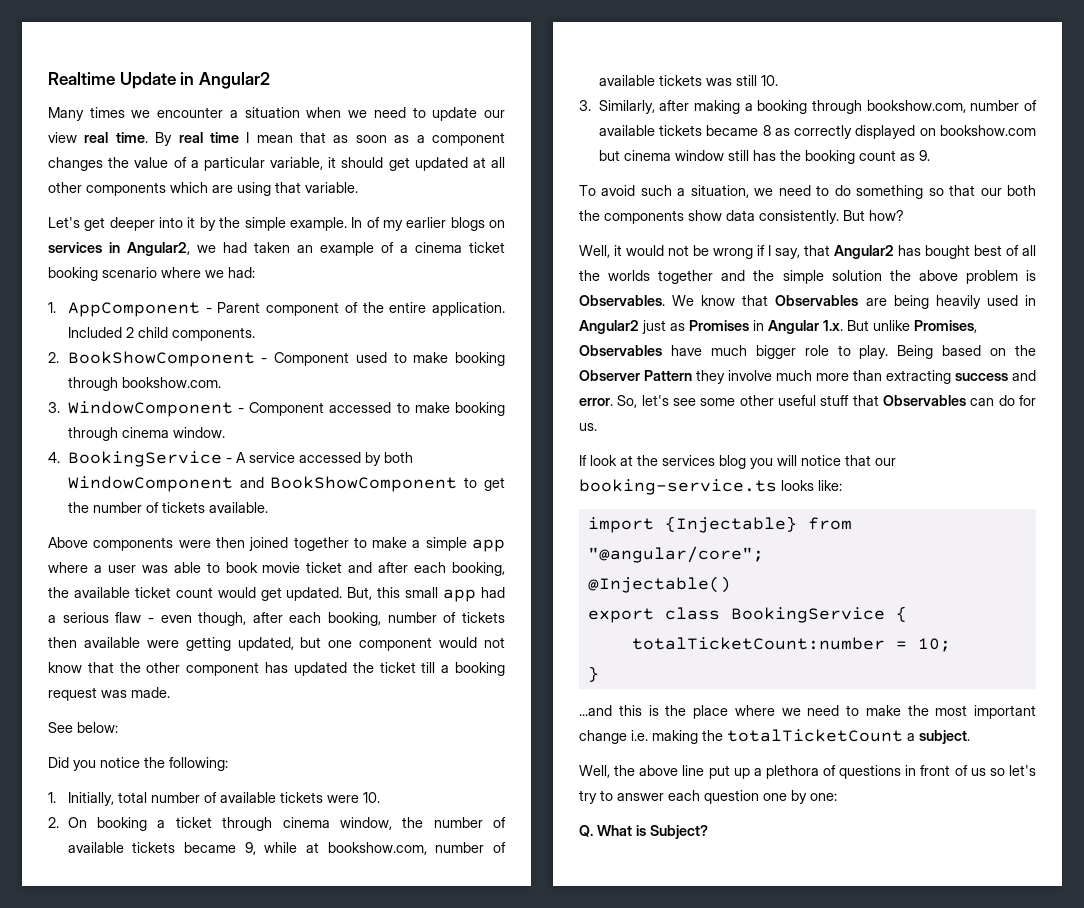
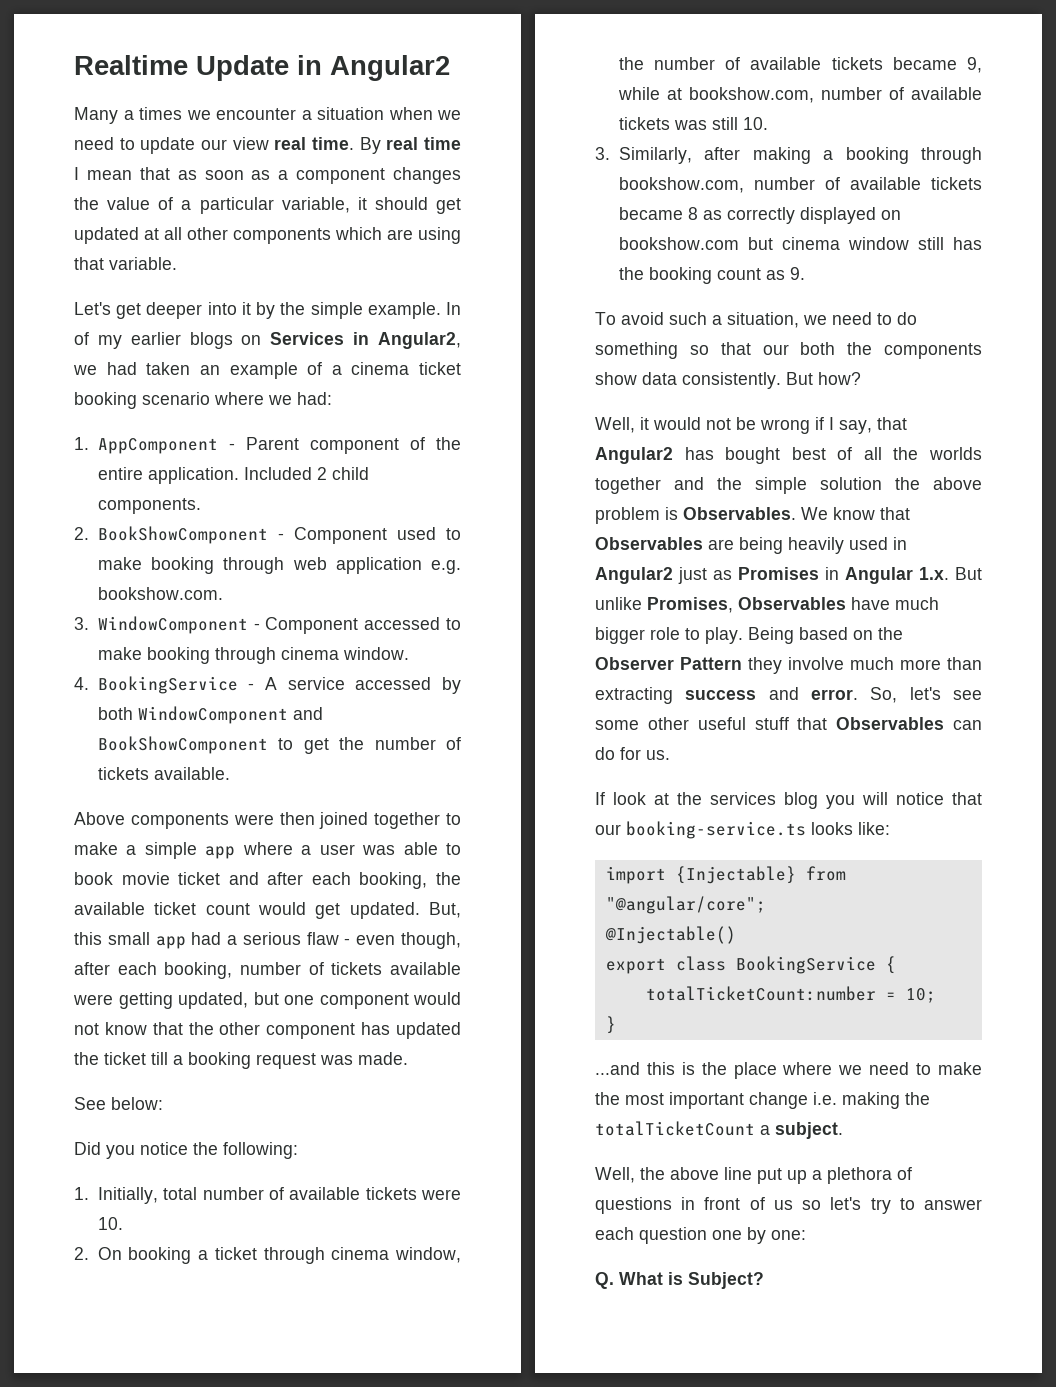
- Many times we encounter a situation when we need to update our view real time.
+ Many a times we encounter a situation when we need to update our view real time.
- In of my earlier blogs on services in Angular2, we had taken an example of a cinema ticket booking scenario where we had:
+ In of my earlier blogs on Services in Angular2, we had taken an example of a cinema ticket booking scenario where we had:
- 2. BookShowComponent - Component used to make booking through bookshow.com.
+ 2. BookShowComponent - Component used to make booking through web application e.g. bookshow.com.
- But, this small app had a serious flaw - even though, after each booking, number of tickets then available were getting updated, but one component would not know that the other component has updated the ticket till a booking request was made.
+ But, this small app had a serious flaw - even though, after each booking, number of tickets available were getting updated, but one component would not know that the other component has updated the ticket till a booking request was made.

